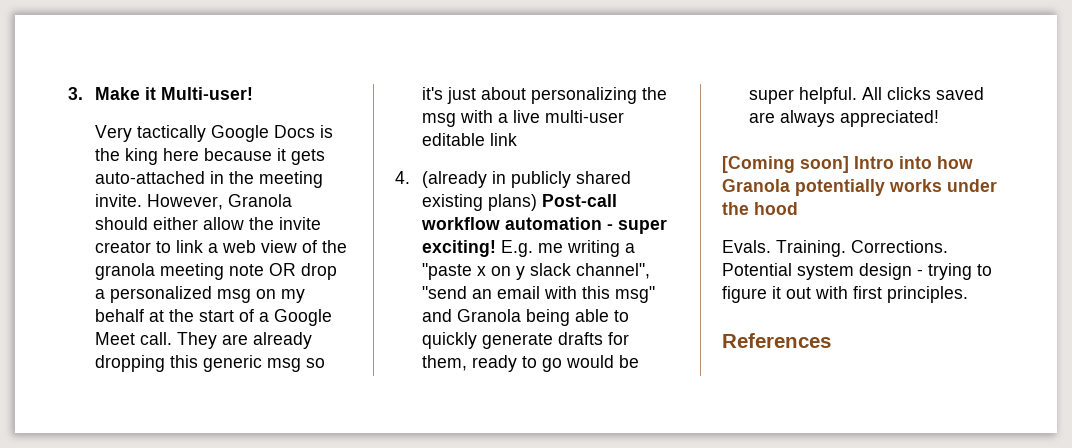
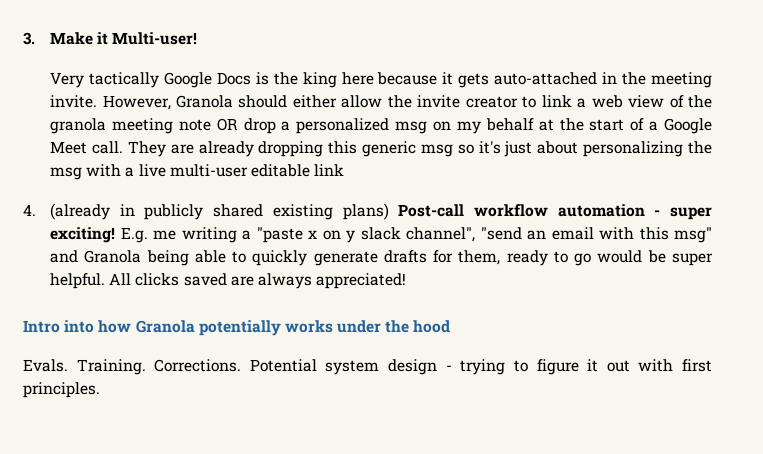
- [Coming soon] Intro into how Granola potentially works under the hood
+ Intro into how Granola potentially works under the hood
- References

